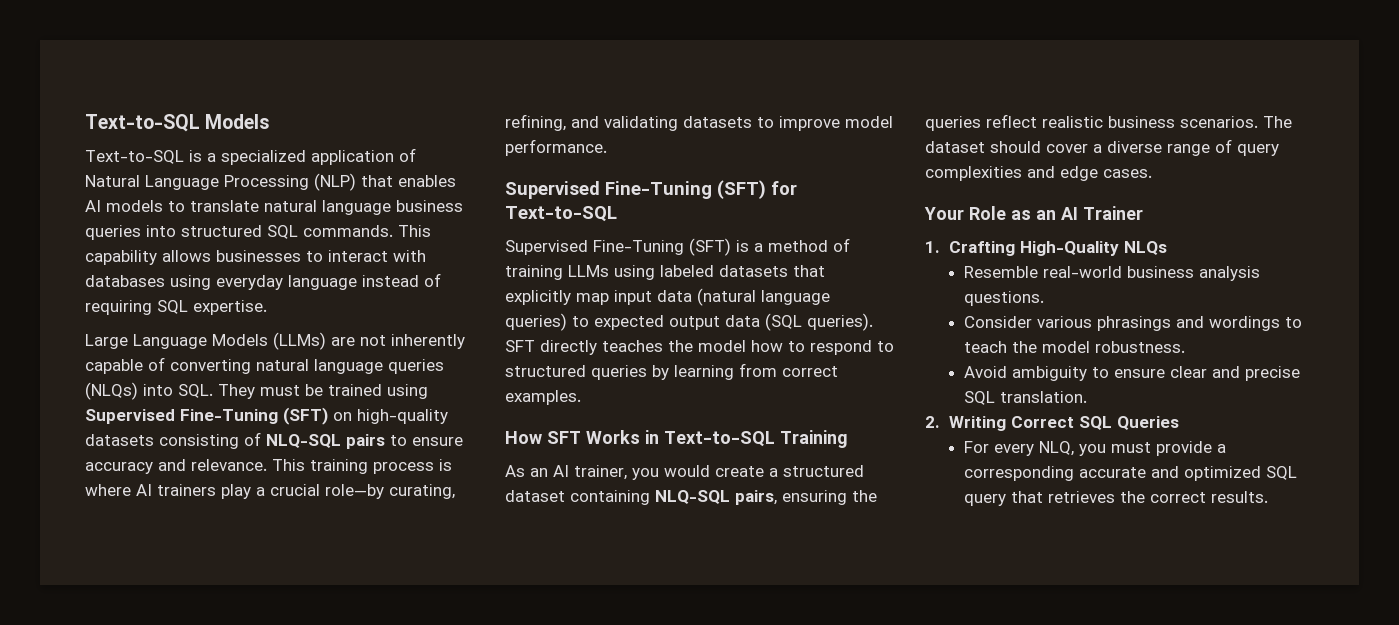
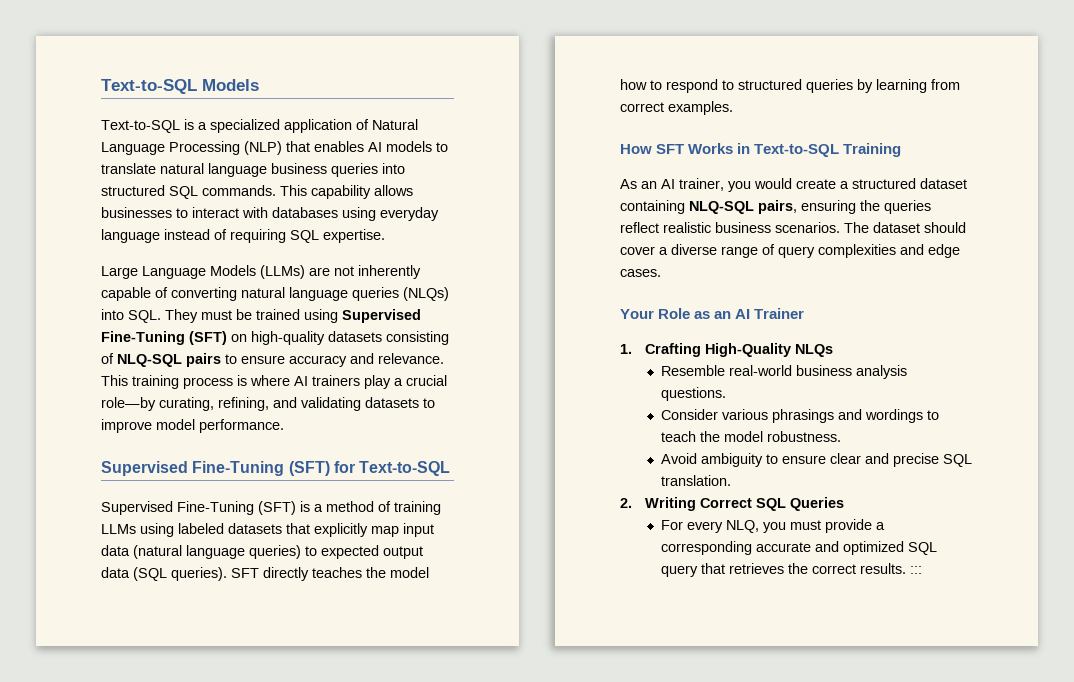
- For every NLQ, you must provide a corresponding accurate and optimized SQL query that retrieves the correct results.
+ For every NLQ, you must provide a corresponding accurate and optimized SQL query that retrieves the correct results. :::

